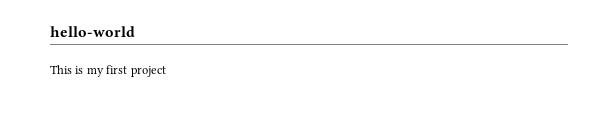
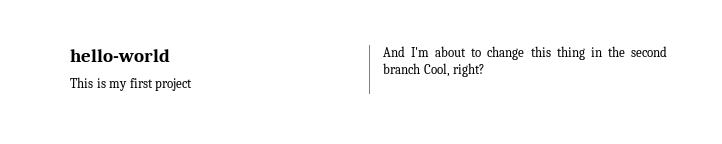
+ And I'm about to change this thing in the second branch Cool, right?

